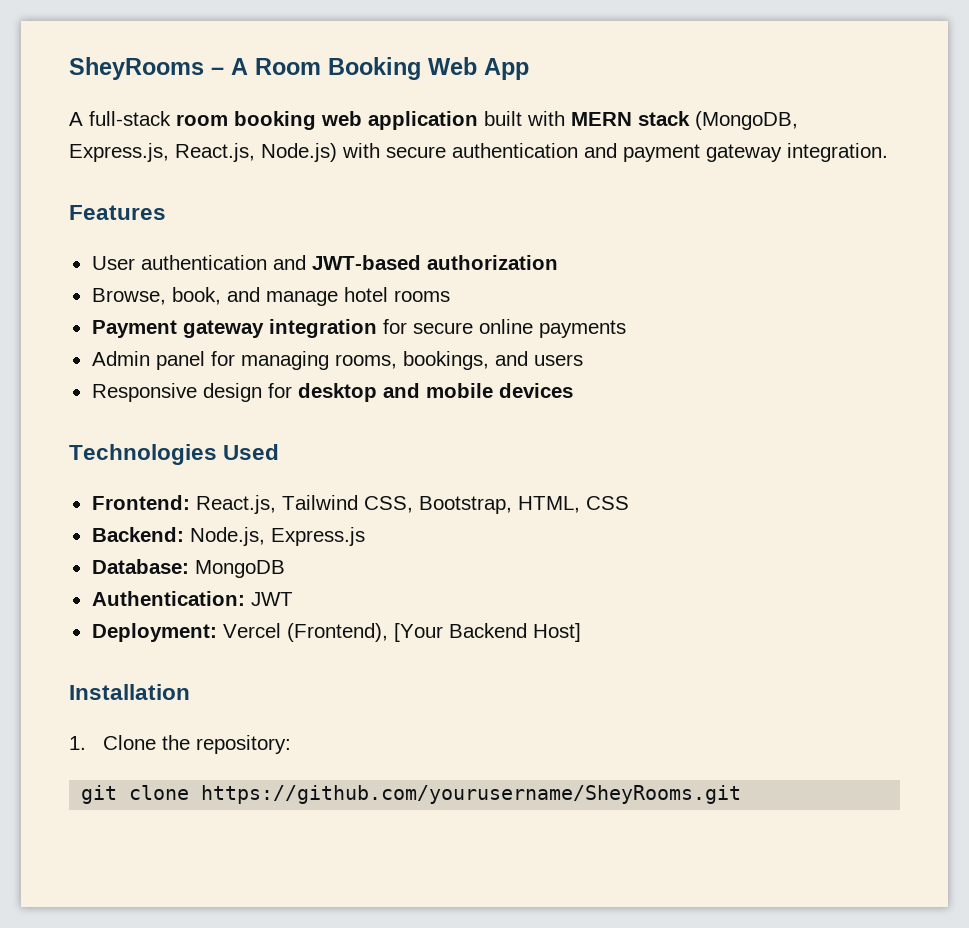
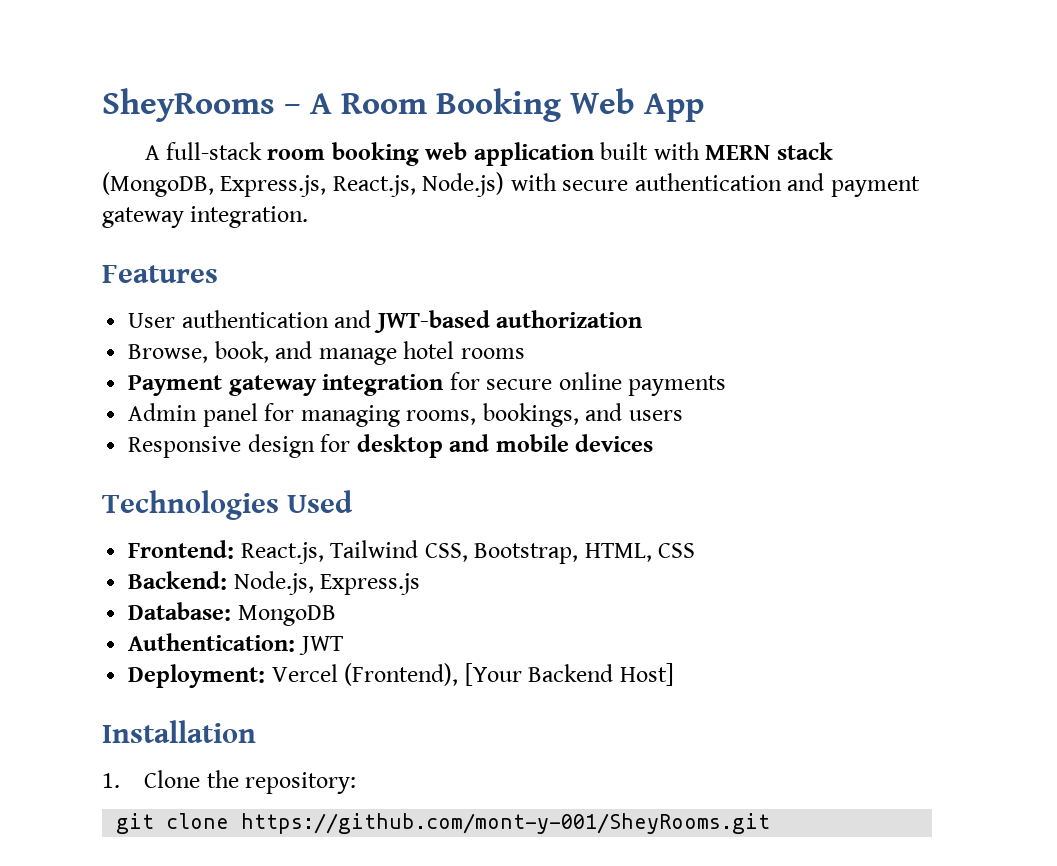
- git clone https://github.com/yourusername/SheyRooms.git
+ git clone https://github.com/mont-y-001/SheyRooms.git

